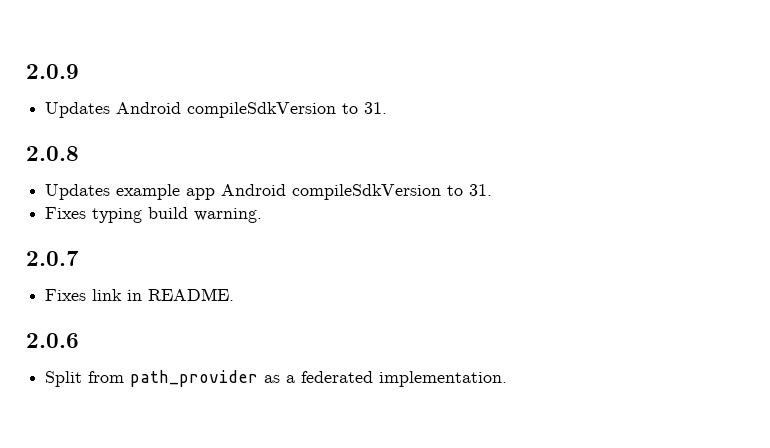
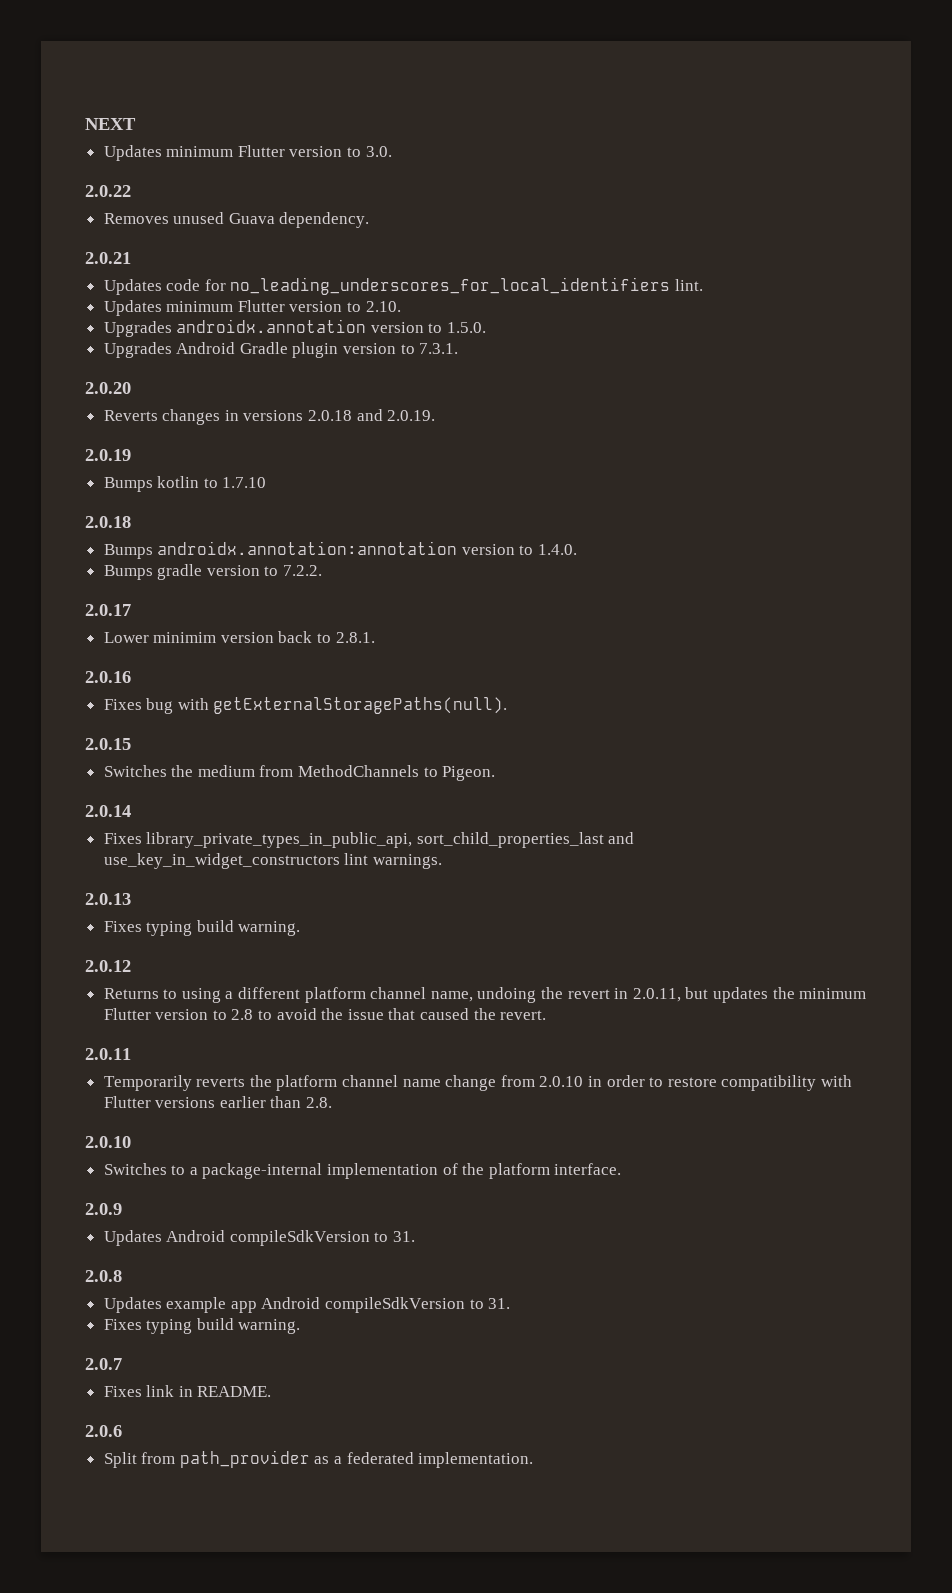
+ NEXT
+ Updates minimum Flutter version to 3.0.
+ 2.0.22
+ Removes unused Guava dependency.
+ 2.0.21
+ Updates code for no_leading_underscores_for_local_identifiers lint.
+ Updates minimum Flutter version to 2.10.
+ Upgrades androidx.annotation version to 1.5.0.
+ Upgrades Android Gradle plugin version to 7.3.1.
+ 2.0.20
+ Reverts changes in versions 2.0.18 and 2.0.19.
+ 2.0.19
+ Bumps kotlin to 1.7.10
+ 2.0.18
+ Bumps androidx.annotation:annotation version to 1.4.0.
+ Bumps gradle version to 7.2.2.
+ 2.0.17
+ Lower minimim version back to 2.8.1.
+ 2.0.16
+ Fixes bug with getExternalStoragePaths(null).
+ 2.0.15
+ Switches the medium from MethodChannels to Pigeon.
+ 2.0.14
+ Fixes library_private_types_in_public_api, sort_child_properties_last and use_key_in_widget_constructors lint warnings.
+ 2.0.13
+ Fixes typing build warning.
+ 2.0.12
+ Returns to using a different platform channel name, undoing the revert in 2.0.11, but updates the minimum Flutter version to 2.8 to avoid the issue that caused the revert.
+ 2.0.11
+ Temporarily reverts the platform channel name change from 2.0.10 in order to restore compatibility with Flutter versions earlier than 2.8.
+ 2.0.10
+ Switches to a package-internal implementation of the platform interface.

